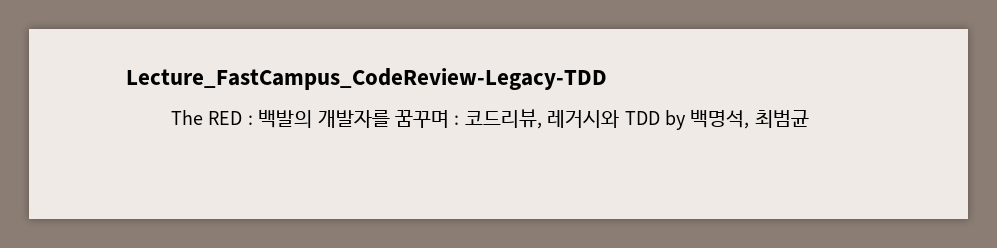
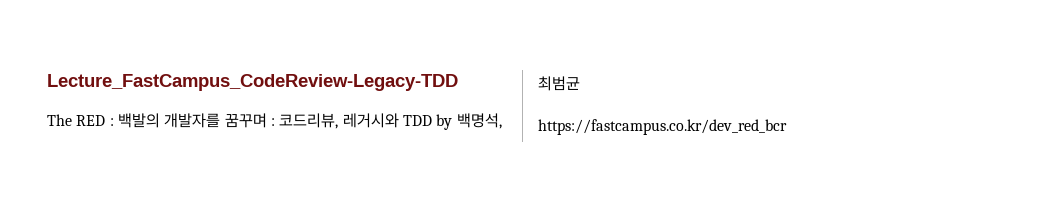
+ https://fastcampus.co.kr/dev_red_bcr

